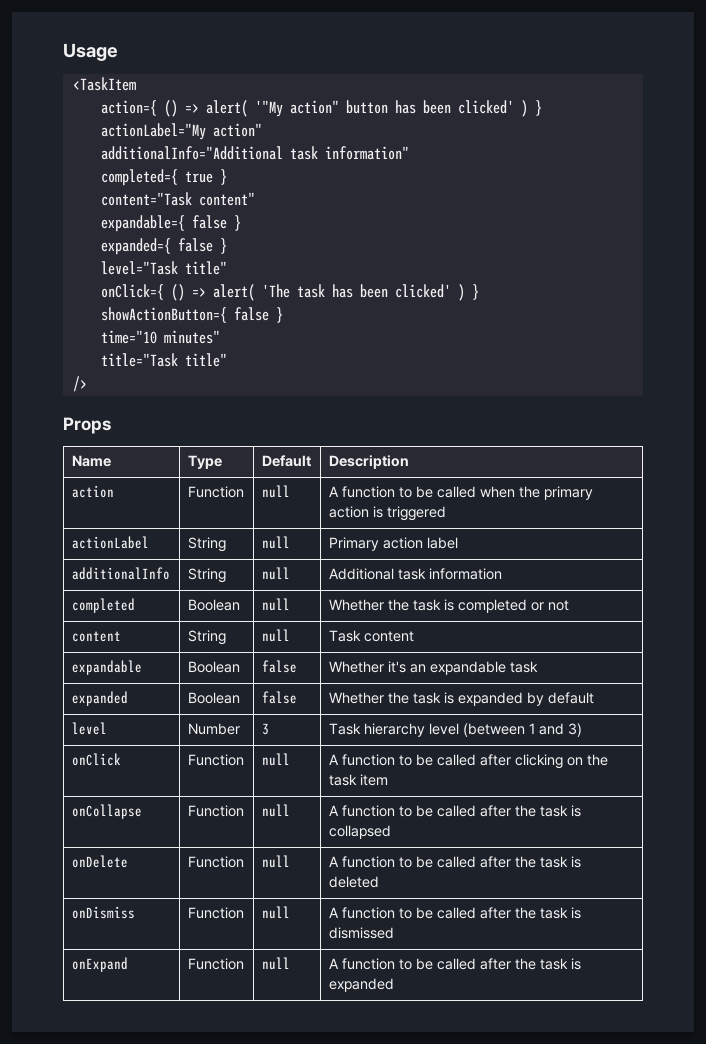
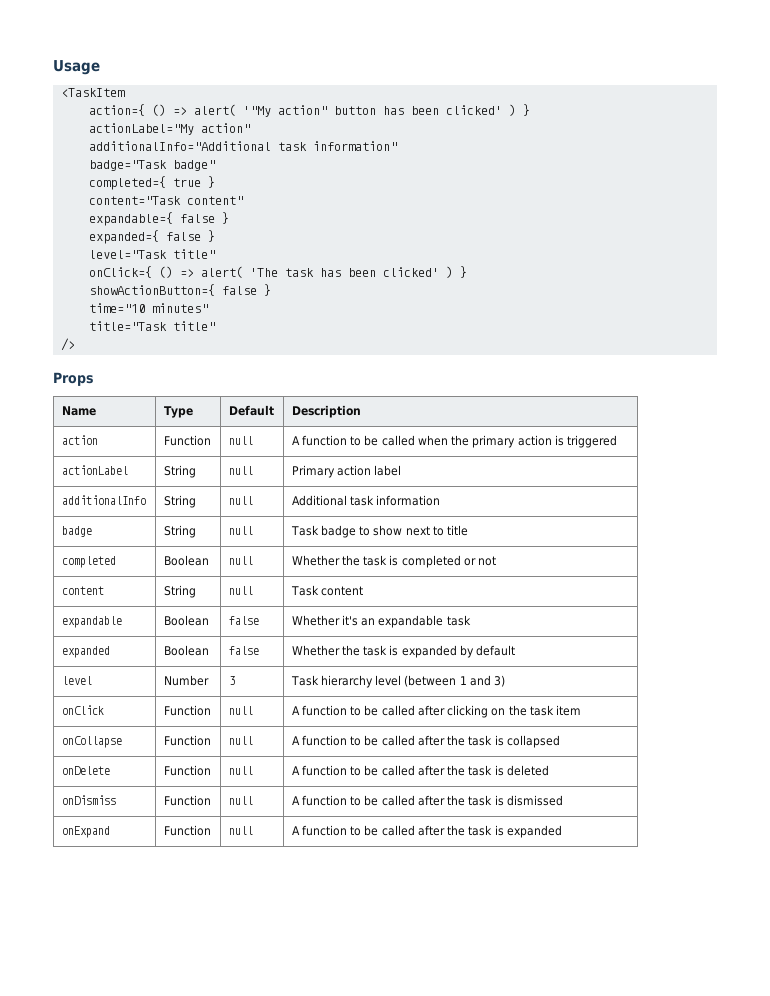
+ badge="Task badge"
+ badge | String | null | Task badge to show next to title

